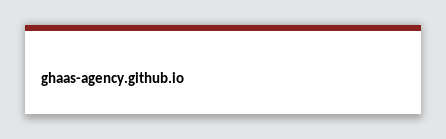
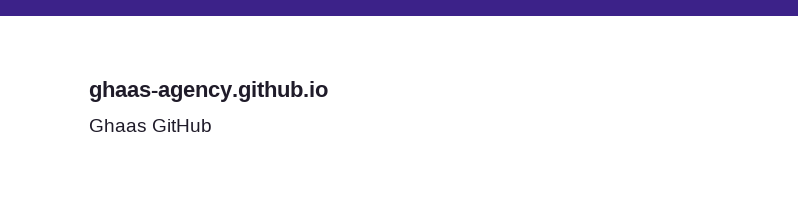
+ Ghaas GitHub

